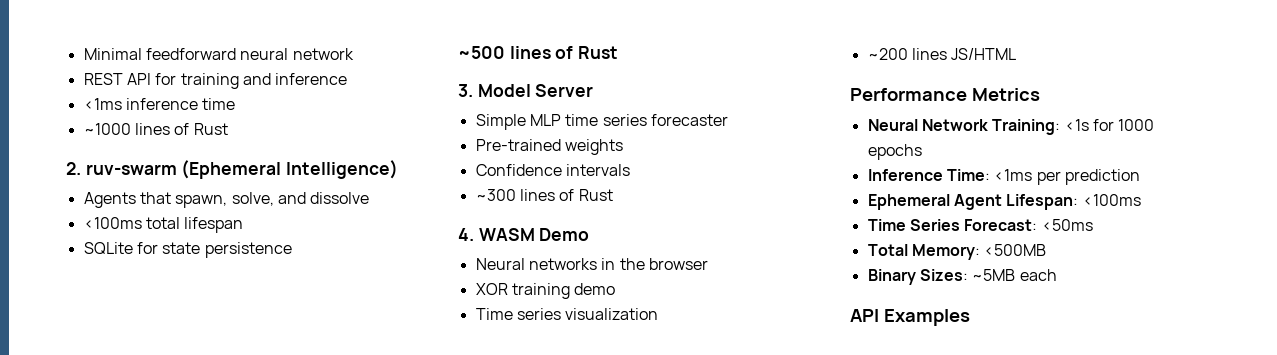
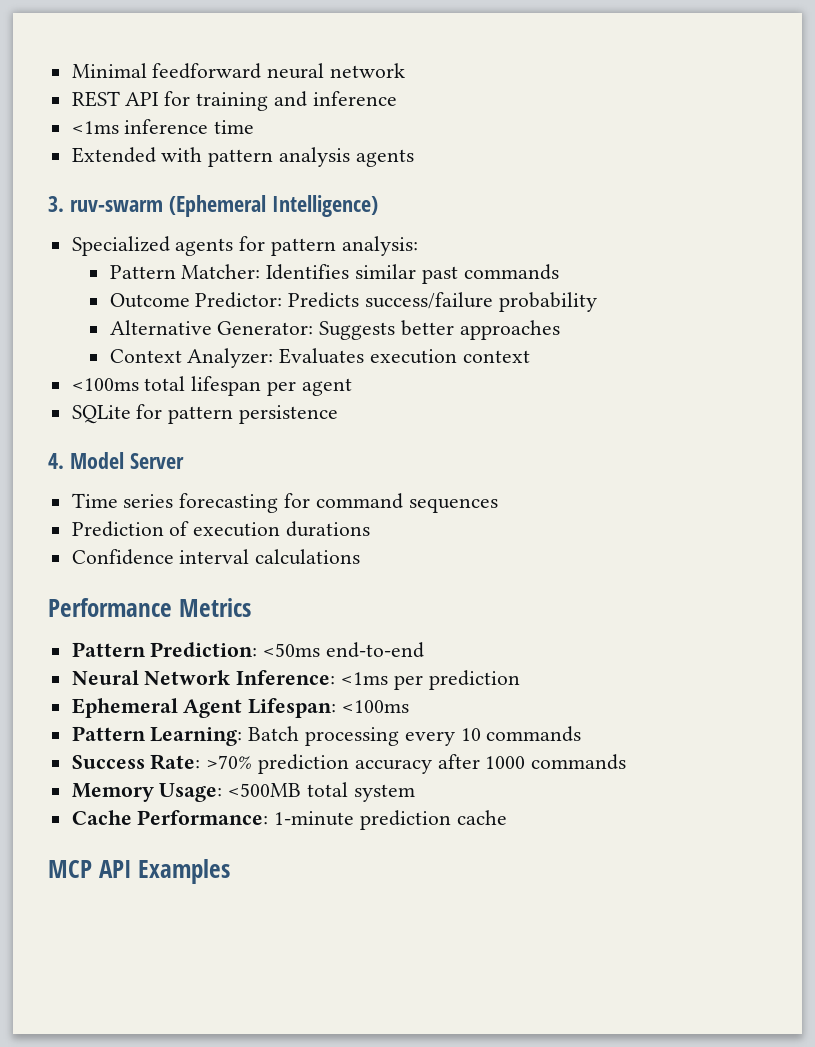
- ~1000 lines of Rust
- 2. ruv-swarm (Ephemeral Intelligence)
- Agents that spawn, solve, and dissolve
+ Extended with pattern analysis agents
+ 3. ruv-swarm (Ephemeral Intelligence)
+ Specialized agents for pattern analysis:
+ Pattern Matcher: Identifies similar past commands
+ Outcome Predictor: Predicts success/failure probability
+ Alternative Generator: Suggests better approaches
+ Context Analyzer: Evaluates execution context
- <100ms total lifespan
+ <100ms total lifespan per agent
- SQLite for state persistence
+ SQLite for pattern persistence
- ~500 lines of Rust
- 3. Model Server
- Simple MLP time series forecaster
- Pre-trained weights
- Confidence intervals
- ~300 lines of Rust
- 4. WASM Demo
- Neural networks in the browser
- XOR training demo
- Time series visualization
- ~200 lines JS/HTML
+ 4. Model Server
+ Time series forecasting for command sequences
+ Prediction of execution durations
+ Confidence interval calculations
  Performance Metrics
- Neural Network Training: <1s for 1000 epochs
- Inference Time: <1ms per prediction
+ Pattern Prediction: <50ms end-to-end
+ Neural Network Inference: <1ms per prediction
- Time Series Forecast: <50ms
- Total Memory: <500MB
- Binary Sizes: ~5MB each
- API Examples
+ Pattern Learning: Batch processing every 10 commands
+ Success Rate: >70% prediction accuracy after 1000 commands
+ Memory Usage: <500MB total system
+ Cache Performance: 1-minute prediction cache
+ MCP API Examples

